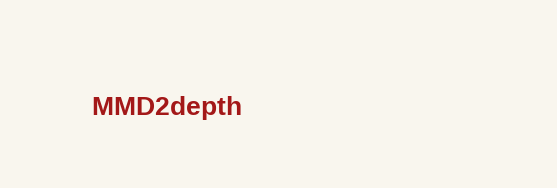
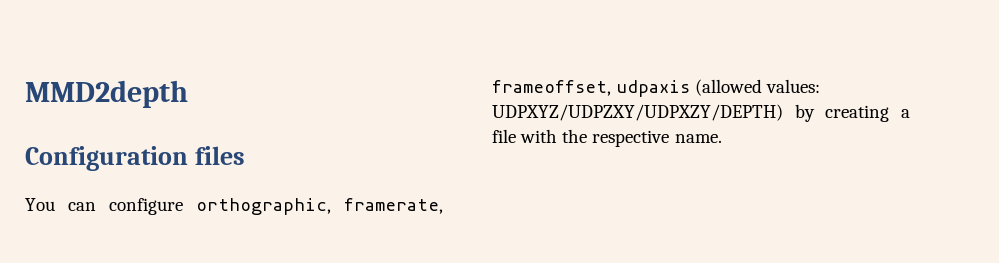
+ Configuration files
+ You can configure orthographic, framerate, frameoffset, udpaxis (allowed values: UDPXYZ/UDPZXY/UDPXZY/DEPTH) by creating a file with the respective name.

